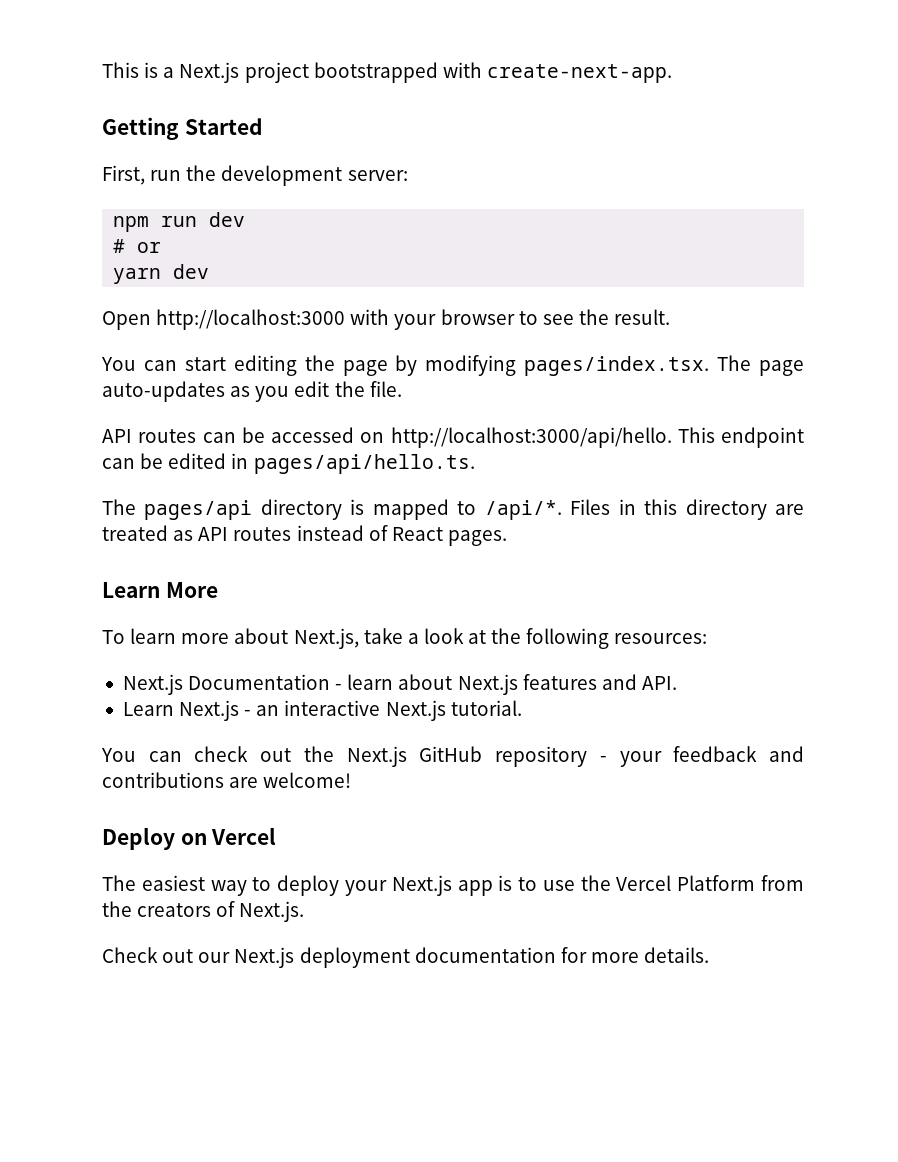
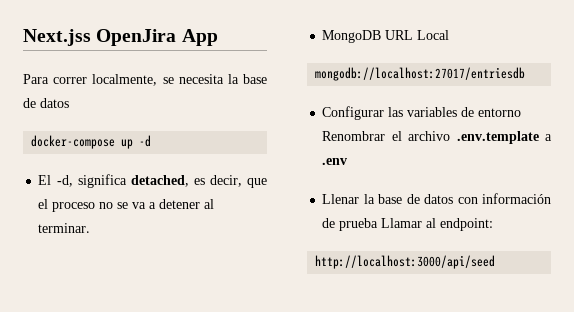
- This is a Next.js project bootstrapped with create-next-app.
- Getting Started
- First, run the development server:
- npm run dev
- # or
- yarn dev
- Open http://localhost:3000 with your browser to see the result.
- You can start editing the page by modifying pages/index.tsx. The page auto-updates as you edit the file.
- API routes can be accessed on http://localhost:3000/api/hello. This endpoint can be edited in pages/api/hello.ts.
- The pages/api directory is mapped to /api/*. Files in this directory are treated as API routes instead of React pages.
- Learn More
- To learn more about Next.js, take a look at the following resources:
- Next.js Documentation - learn about Next.js features and API.
- Learn Next.js - an interactive Next.js tutorial.
- You can check out the Next.js GitHub repository - your feedback and contributions are welcome!
- Deploy on Vercel
- The easiest way to deploy your Next.js app is to use the Vercel Platform from the creators of Next.js.
- Check out our Next.js deployment documentation for more details.
+ Next.jss OpenJira App
+ Para correr localmente, se necesita la base de datos
+ docker-compose up -d
+ El -d, significa detached, es decir, que el proceso no se va a detener al terminar.
+ MongoDB URL Local
+ mongodb://localhost:27017/entriesdb
+ Configurar las variables de entorno Renombrar el archivo .env.template a .env
+ Llenar la base de datos con información de prueba Llamar al endpoint:
+ http://localhost:3000/api/seed

